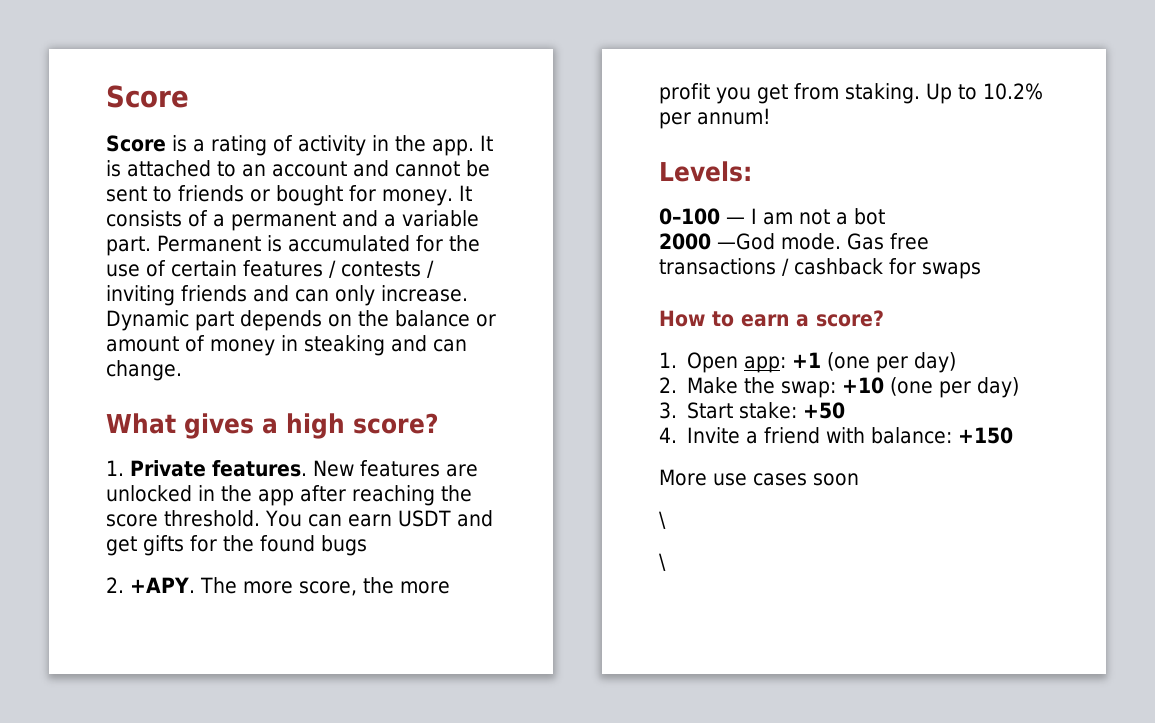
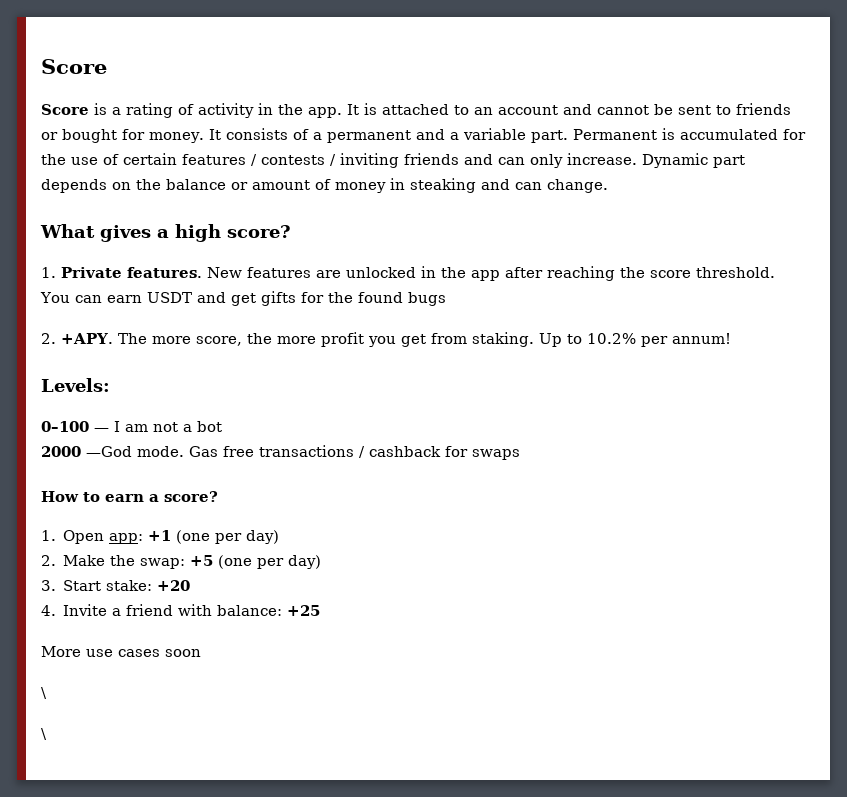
- 2. Make the swap: +10 (one per day)
+ 2. Make the swap: +5 (one per day)
- 3. Start stake: +50
+ 3. Start stake: +20
- 4. Invite a friend with balance: +150
+ 4. Invite a friend with balance: +25

